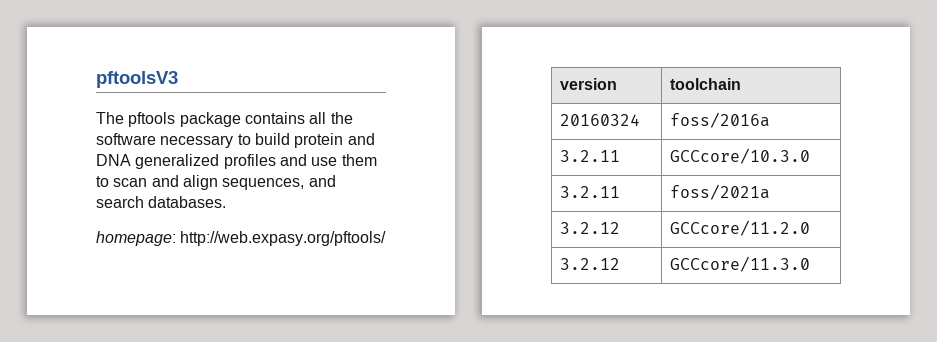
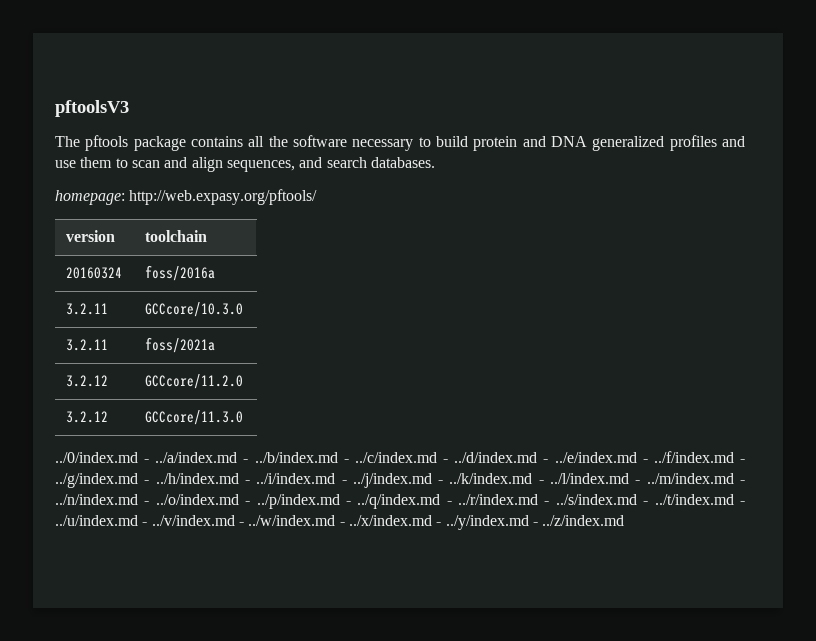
+ ../0/index.md - ../a/index.md - ../b/index.md - ../c/index.md - ../d/index.md - ../e/index.md - ../f/index.md - ../g/index.md - ../h/index.md - ../i/index.md - ../j/index.md - ../k/index.md - ../l/index.md - ../m/index.md - ../n/index.md - ../o/index.md - ../p/index.md - ../q/index.md - ../r/index.md - ../s/index.md - ../t/index.md - ../u/index.md - ../v/index.md - ../w/index.md - ../x/index.md - ../y/index.md - ../z/index.md

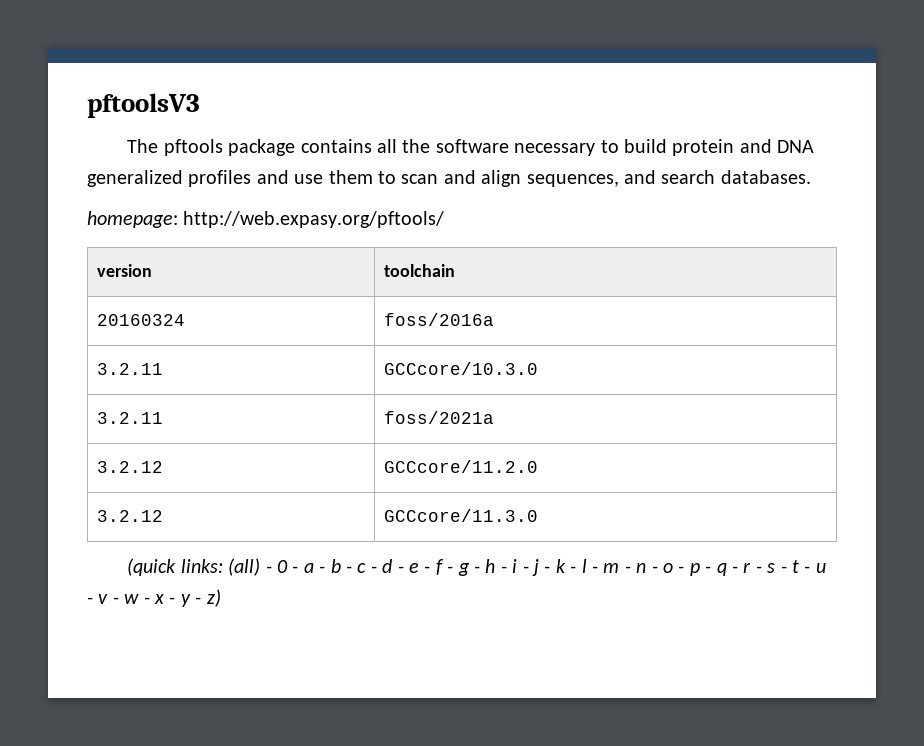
- ../0/index.md - ../a/index.md - ../b/index.md - ../c/index.md - ../d/index.md - ../e/index.md - ../f/index.md - ../g/index.md - ../h/index.md - ../i/index.md - ../j/index.md - ../k/index.md - ../l/index.md - ../m/index.md - ../n/index.md - ../o/index.md - ../p/index.md - ../q/index.md - ../r/index.md - ../s/index.md - ../t/index.md - ../u/index.md - ../v/index.md - ../w/index.md - ../x/index.md - ../y/index.md - ../z/index.md
+ (quick links: (all) - 0 - a - b - c - d - e - f - g - h - i - j - k - l - m - n - o - p - q - r - s - t - u - v - w - x - y - z)

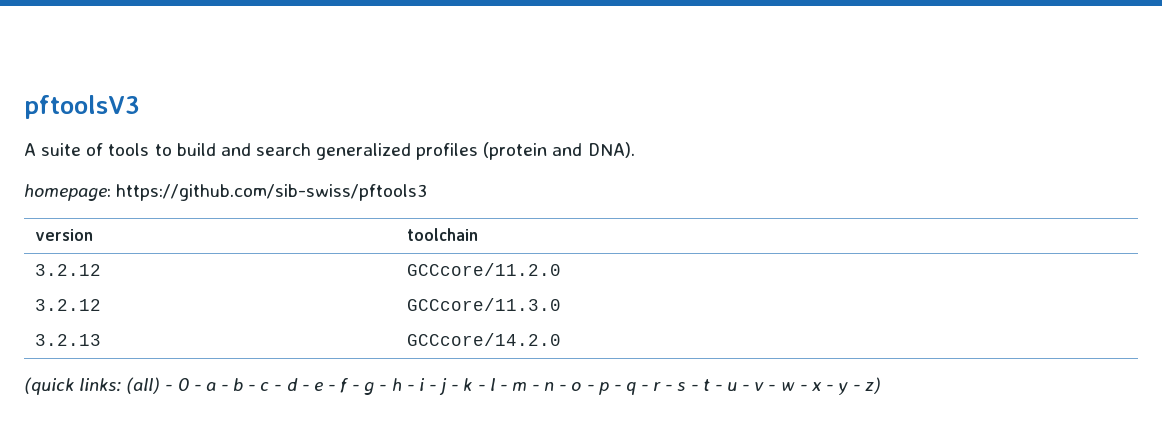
- The pftools package contains all the software necessary to build protein and DNA generalized profiles and use them to scan and align sequences, and search databases.
+ A suite of tools to build and search generalized profiles (protein and DNA).
- homepage: http://web.expasy.org/pftools/
+ homepage: https://github.com/sib-swiss/pftools3
- 20160324 | foss/2016a
- 3.2.11 | GCCcore/10.3.0
- 3.2.11 | foss/2021a
+ 3.2.13 | GCCcore/14.2.0

